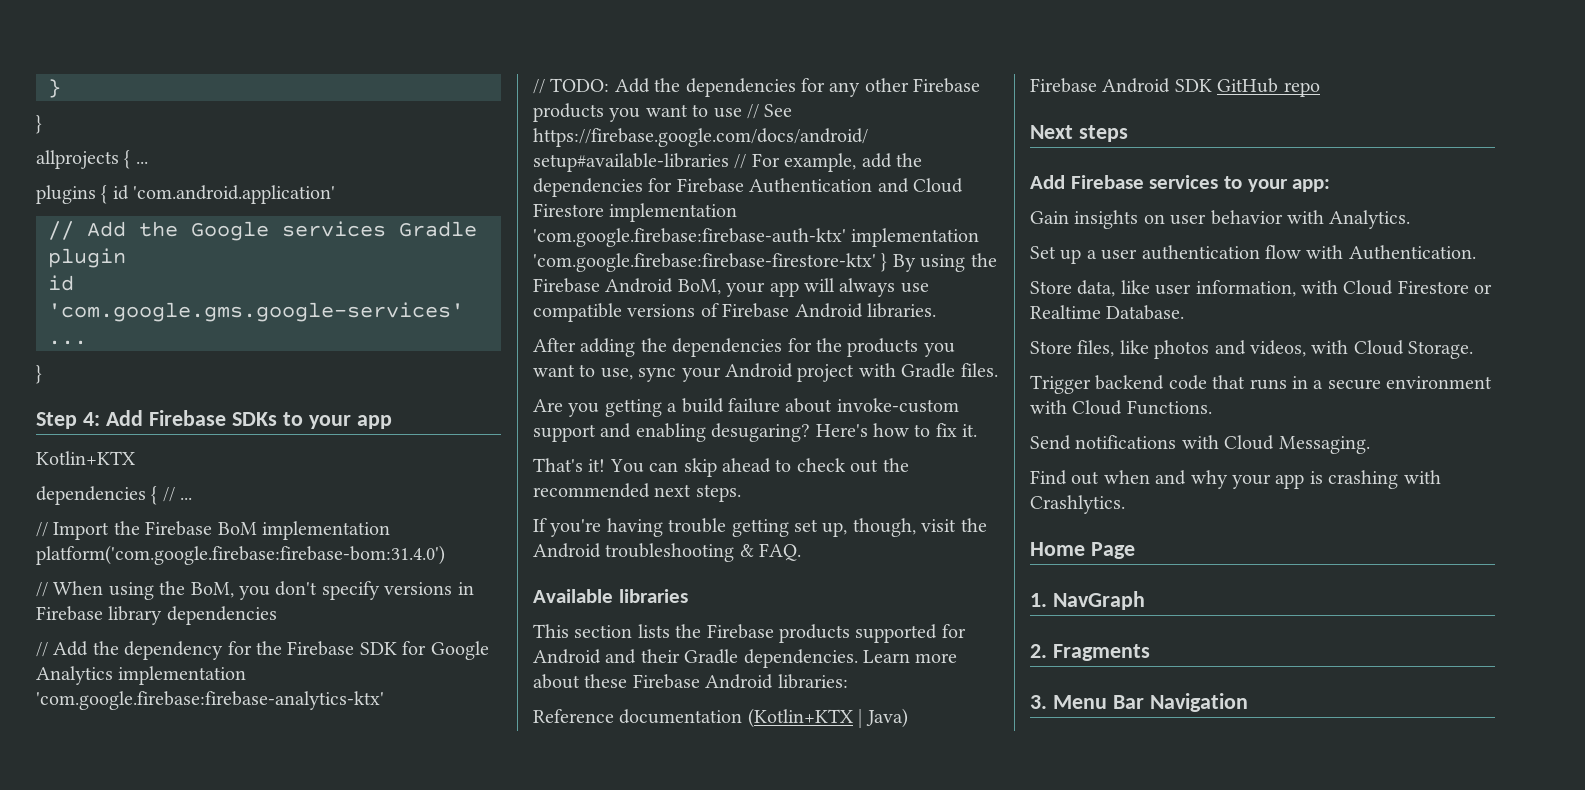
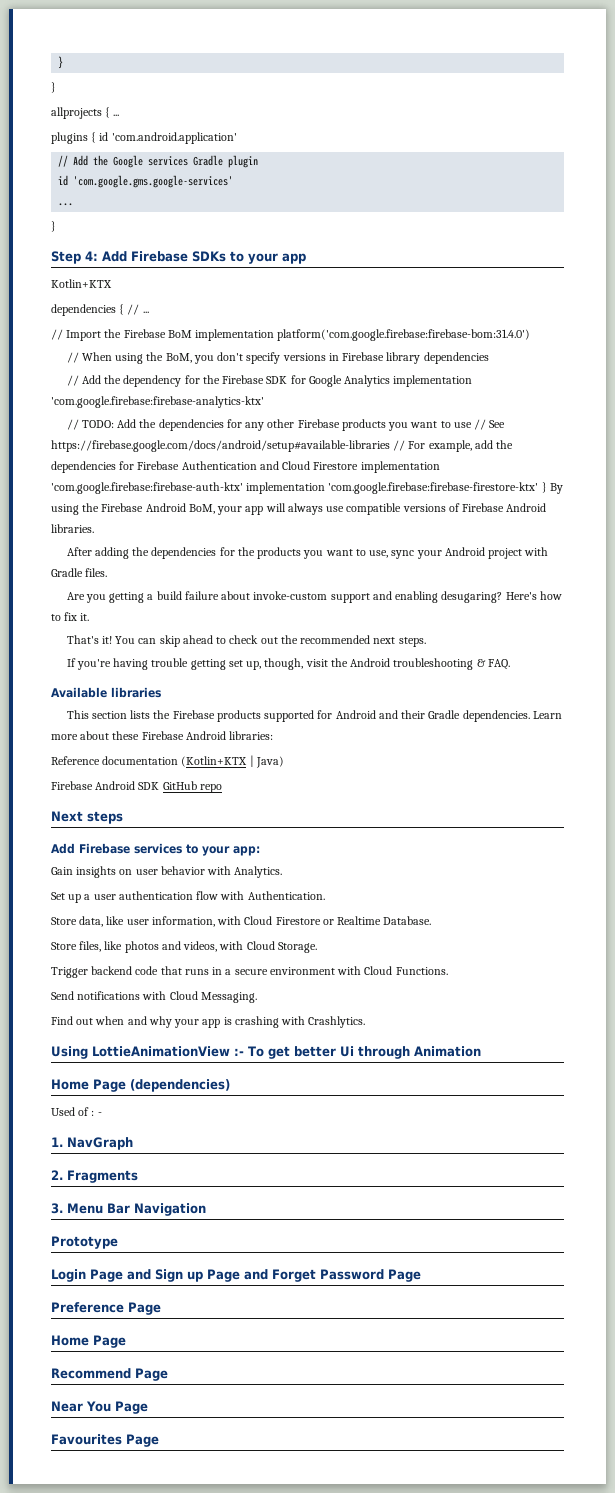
- Home Page
+ Using LottieAnimationView :- To get better Ui through Animation
+ Home Page (dependencies)
+ Used of : -
+ Prototype
+ Login Page and Sign up Page and Forget Password Page
+ Preference Page
+ Home Page
+ Recommend Page
+ Near You Page
+ Favourites Page

